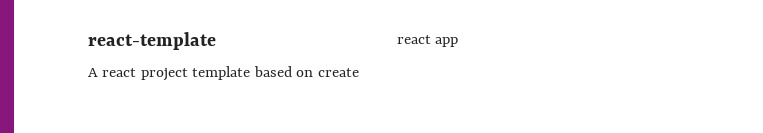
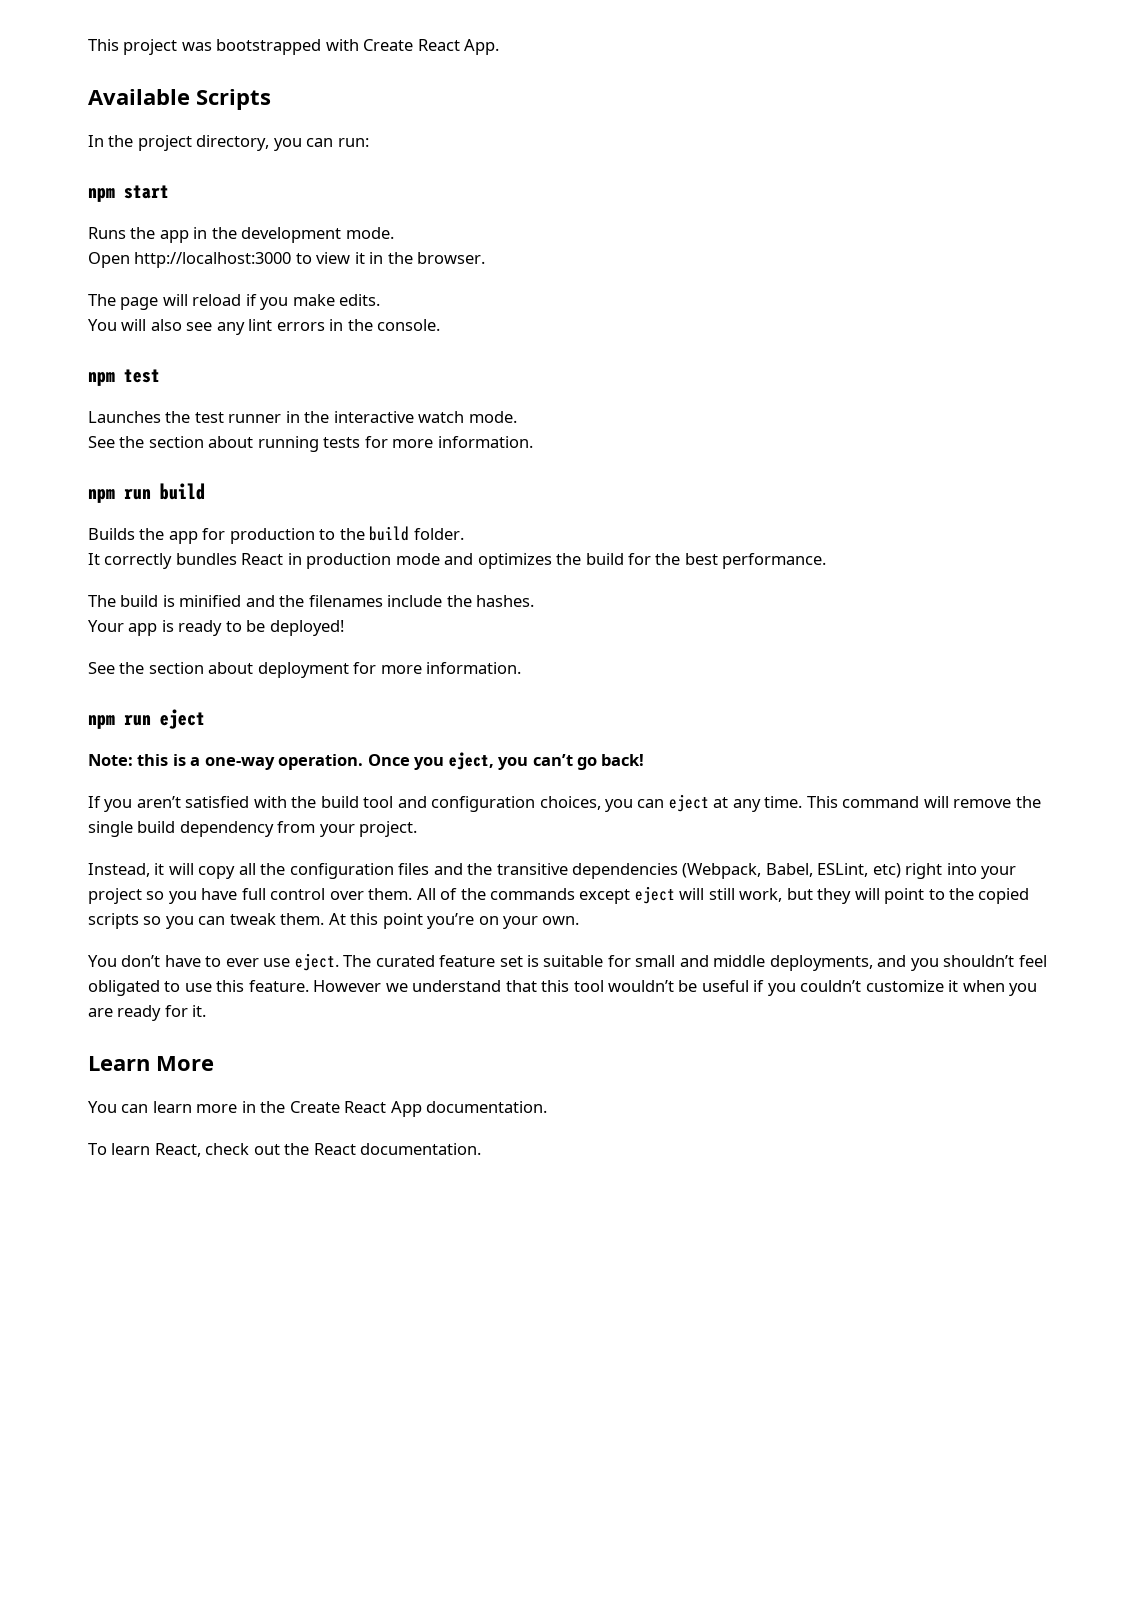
- react-template
- A react project template based on create react app
+ This project was bootstrapped with Create React App.
+ Available Scripts
+ In the project directory, you can run:
+ npm start
+ Runs the app in the development mode.
+ Open http://localhost:3000 to view it in the browser.
+ The page will reload if you make edits.
+ You will also see any lint errors in the console.
+ npm test
+ Launches the test runner in the interactive watch mode.
+ See the section about running tests for more information.
+ npm run build
+ Builds the app for production to the build folder.
+ It correctly bundles React in production mode and optimizes the build for the best performance.
+ The build is minified and the filenames include the hashes.
+ Your app is ready to be deployed!
+ See the section about deployment for more information.
+ npm run eject
+ Note: this is a one-way operation. Once you eject, you can’t go back!
+ If you aren’t satisfied with the build tool and configuration choices, you can eject at any time. This command will remove the single build dependency from your project.
+ Instead, it will copy all the configuration files and the transitive dependencies (Webpack, Babel, ESLint, etc) right into your project so you have full control over them. All of the commands except eject will still work, but they will point to the copied scripts so you can tweak them. At this point you’re on your own.
+ You don’t have to ever use eject. The curated feature set is suitable for small and middle deployments, and you shouldn’t feel obligated to use this feature. However we understand that this tool wouldn’t be useful if you couldn’t customize it when you are ready for it.
+ Learn More
+ You can learn more in the Create React App documentation.
+ To learn React, check out the React documentation.

